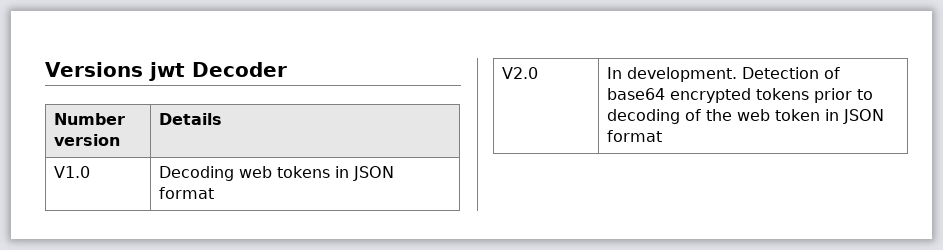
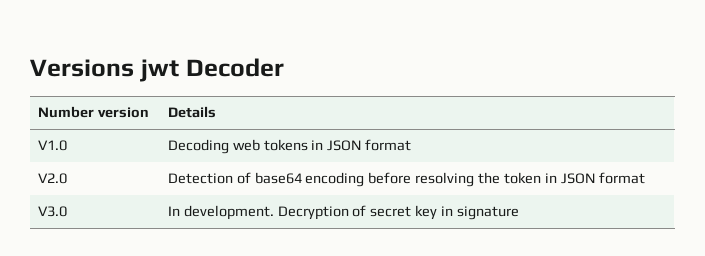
- V2.0 | In development. Detection of base64 encrypted tokens prior to decoding of the web token in JSON format
+ V2.0 | Detection of base64 encoding before resolving the token in JSON format
+ V3.0 | In development. Decryption of secret key in signature

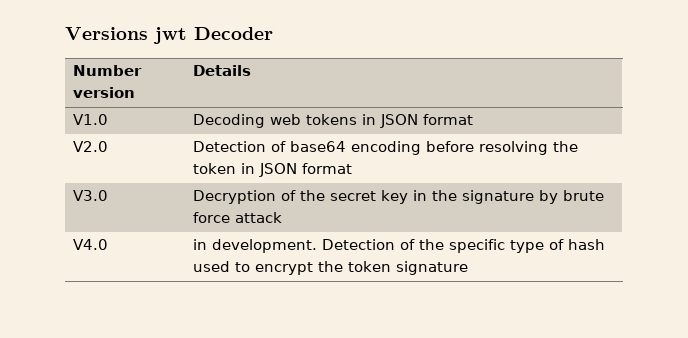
- V3.0 | In development. Decryption of secret key in signature
+ V3.0 | Decryption of the secret key in the signature by brute force attack
+ V4.0 | in development. Detection of the specific type of hash used to encrypt the token signature

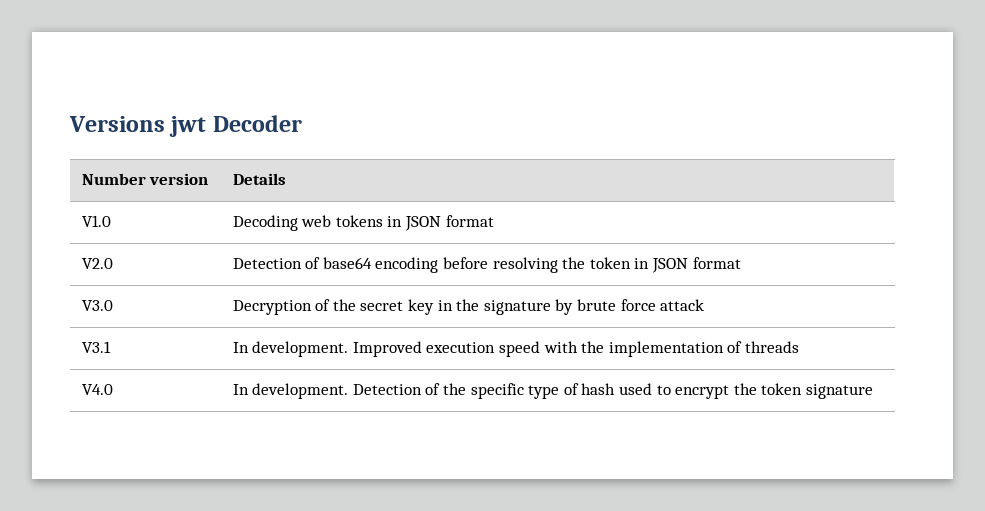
+ V3.1 | In development. Improved execution speed with the implementation of threads
- V4.0 | in development. Detection of the specific type of hash used to encrypt the token signature
+ V4.0 | In development. Detection of the specific type of hash used to encrypt the token signature

